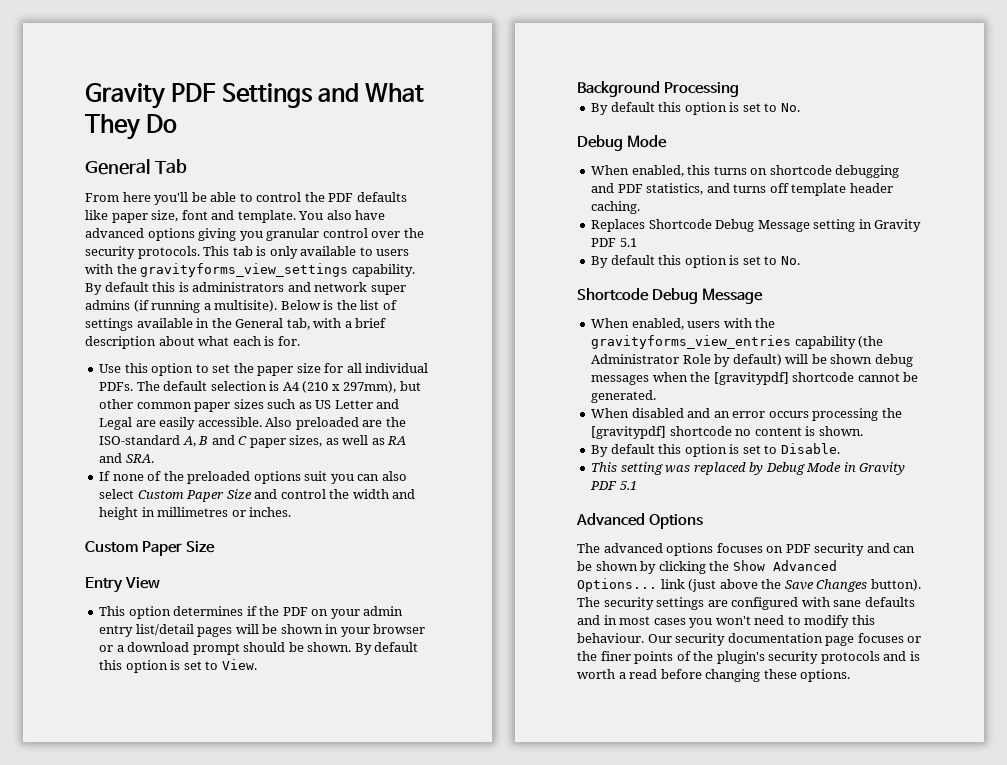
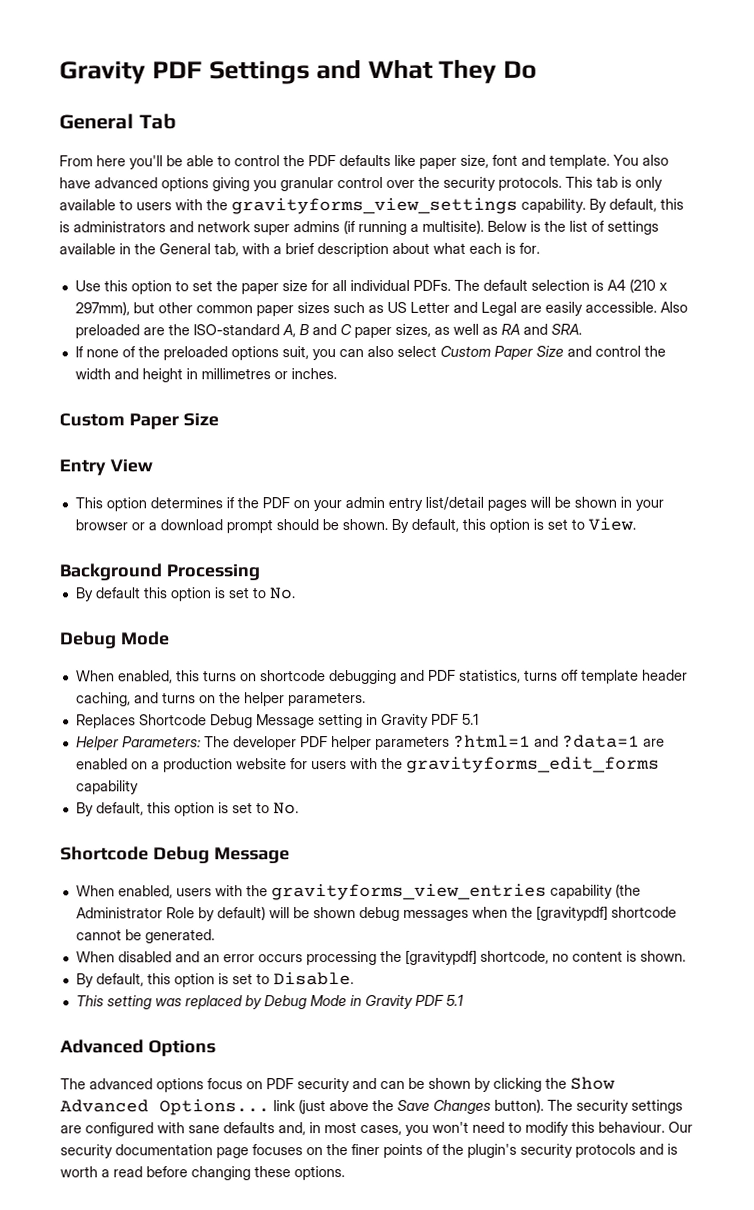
- By default this is administrators and network super admins (if running a multisite).
+ By default, this is administrators and network super admins (if running a multisite).
- If none of the preloaded options suit you can also select Custom Paper Size and control the width and height in millimetres or inches.
+ If none of the preloaded options suit, you can also select Custom Paper Size and control the width and height in millimetres or inches.
- By default this option is set to View.
+ By default, this option is set to View.
- When enabled, this turns on shortcode debugging and PDF statistics, and turns off template header caching.
+ When enabled, this turns on shortcode debugging and PDF statistics, turns off template header caching, and turns on the helper parameters.
  Replaces Shortcode Debug Message setting in Gravity PDF 5.1
- By default this option is set to No.
+ Helper Parameters: The developer PDF helper parameters ?html=1 and ?data=1 are enabled on a production website for users with the gravityforms_edit_forms capability
+ By default, this option is set to No.
- When disabled and an error occurs processing the [gravitypdf] shortcode no content is shown.
+ When disabled and an error occurs processing the [gravitypdf] shortcode, no content is shown.
- By default this option is set to Disable.
+ By default, this option is set to Disable.
- The advanced options focuses on PDF security and can be shown by clicking the Show Advanced Options... link (just above the Save Changes button).
+ The advanced options focus on PDF security and can be shown by clicking the Show Advanced Options... link (just above the Save Changes button).
- The security settings are configured with sane defaults and in most cases you won't need to modify this behaviour.
+ The security settings are configured with sane defaults and, in most cases, you won't need to modify this behaviour.
- Our security documentation page focuses or the finer points of the plugin's security protocols and is worth a read before changing these options.
+ Our security documentation page focuses on the finer points of the plugin's security protocols and is worth a read before changing these options.

